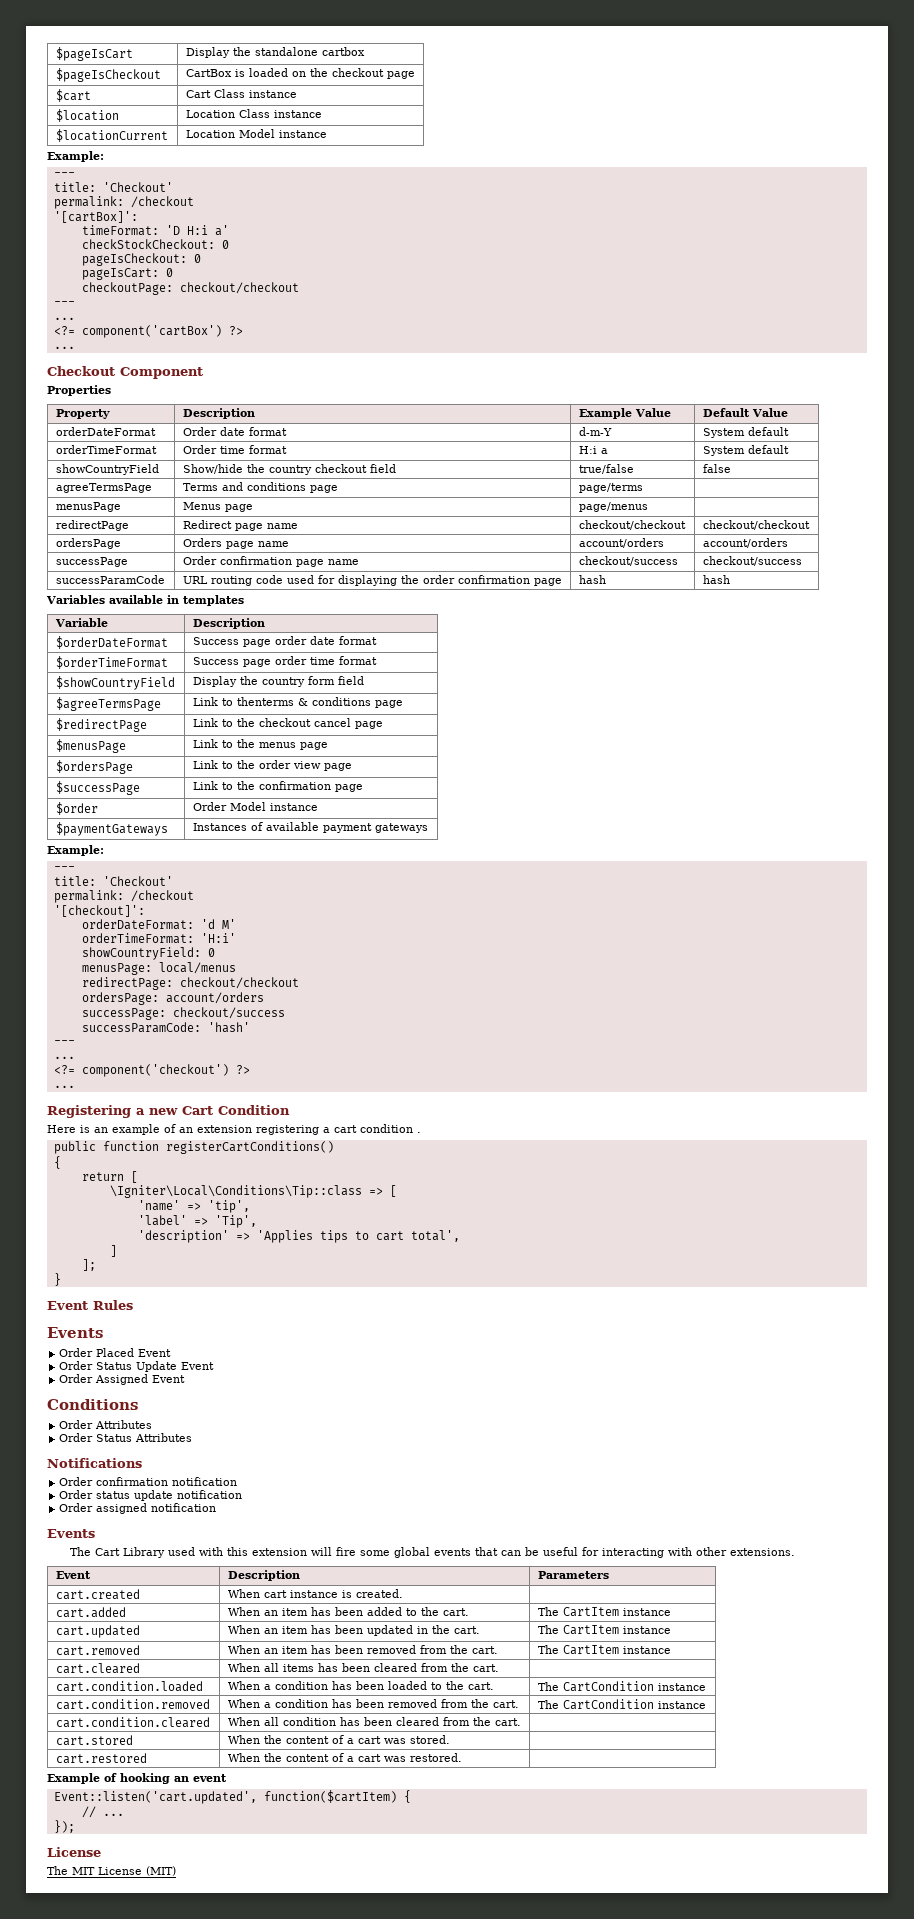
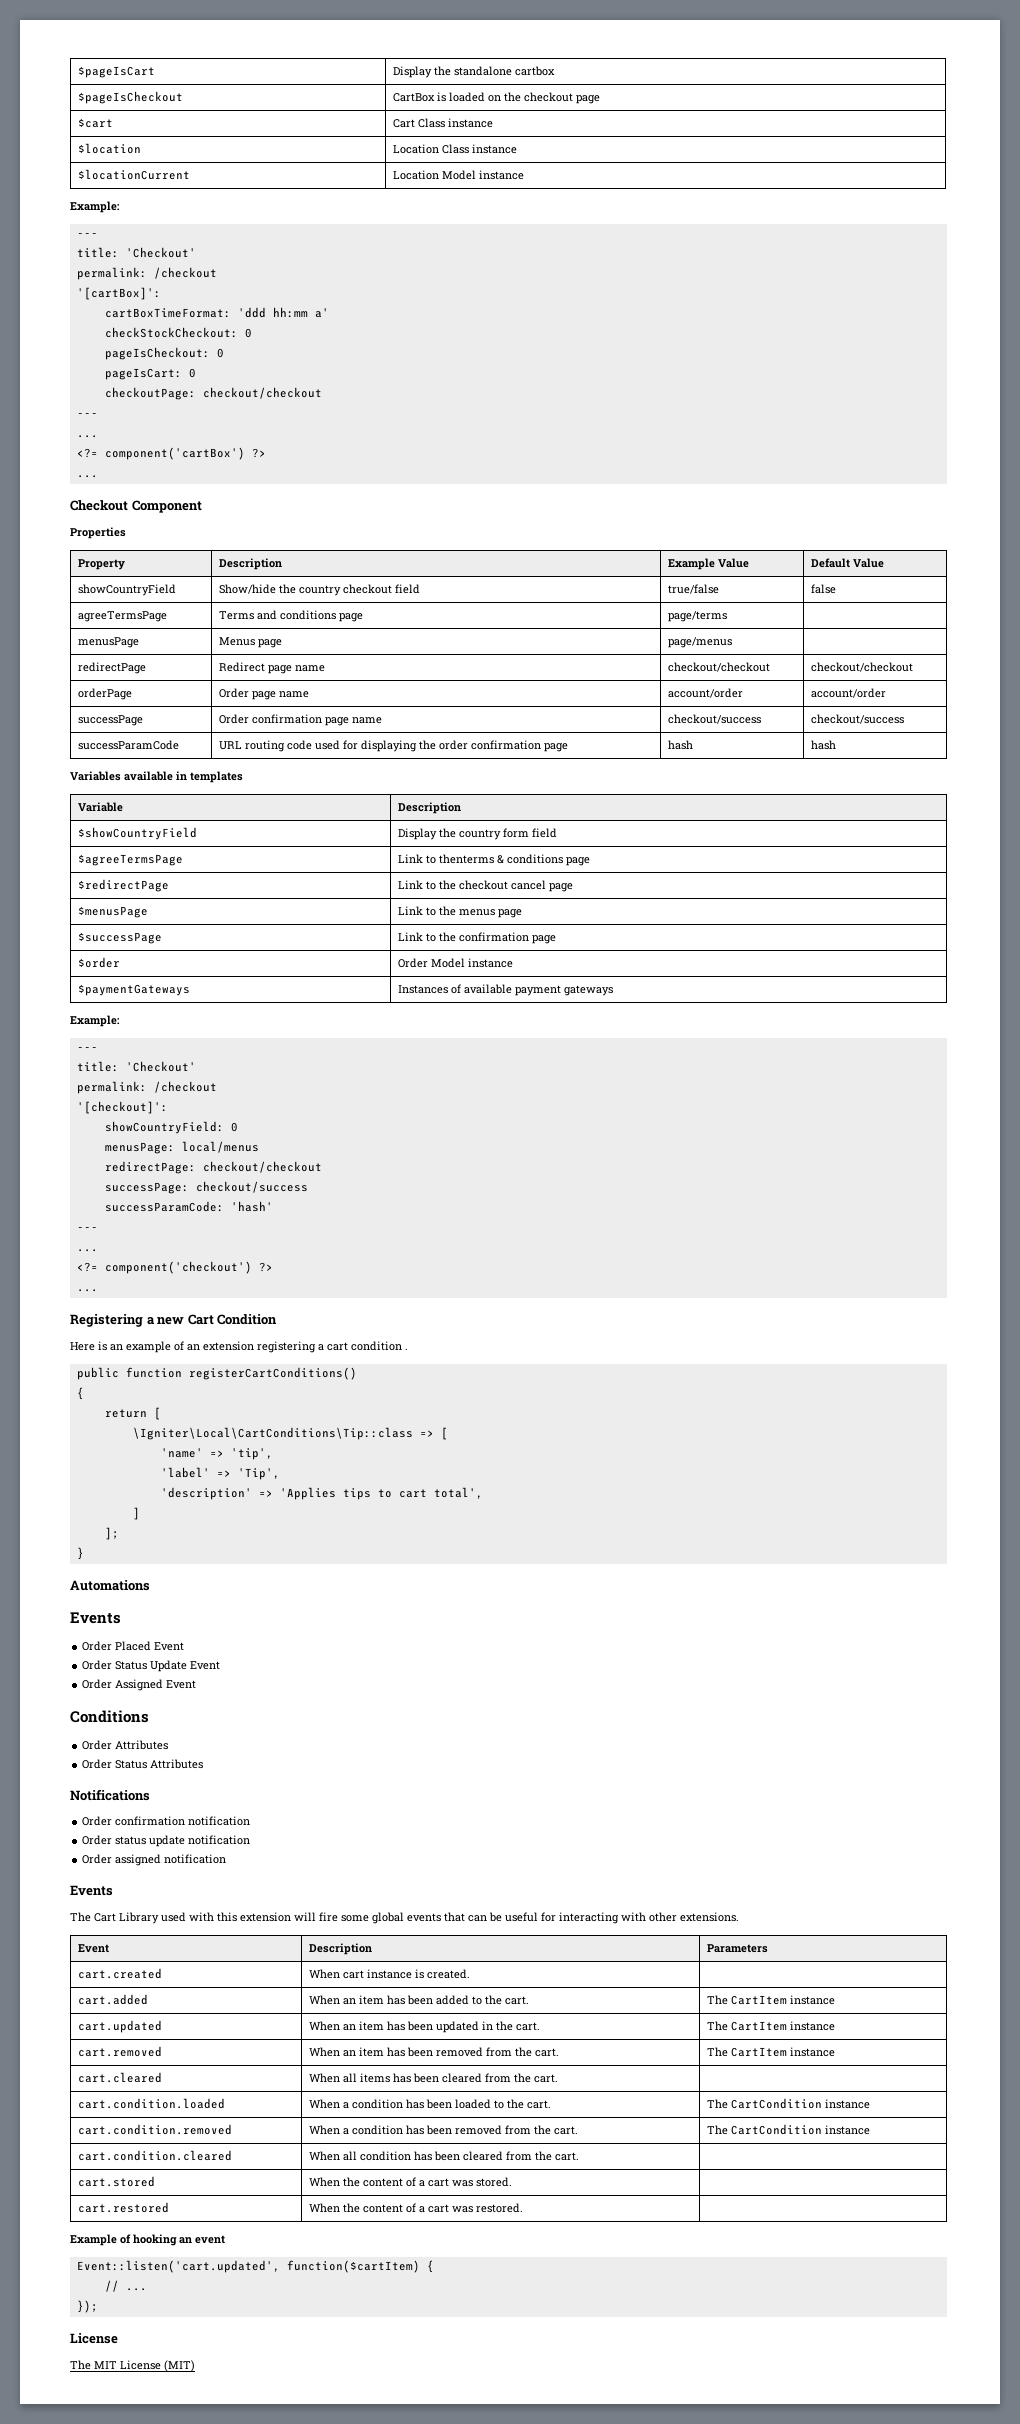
- timeFormat: 'D H:i a'
+ cartBoxTimeFormat: 'ddd hh:mm a'
- orderDateFormat | Order date format | d-m-Y | System default
- orderTimeFormat | Order time format | H:i a | System default
- ordersPage | Orders page name | account/orders | account/orders
+ orderPage | Order page name | account/order | account/order
- $orderDateFormat | Success page order date format
- $orderTimeFormat | Success page order time format
- $ordersPage | Link to the order view page
- orderDateFormat: 'd M'
- orderTimeFormat: 'H:i'
- ordersPage: account/orders
- \Igniter\Local\Conditions\Tip::class => [
+ \Igniter\Local\CartConditions\Tip::class => [
- Event Rules
+ Automations

